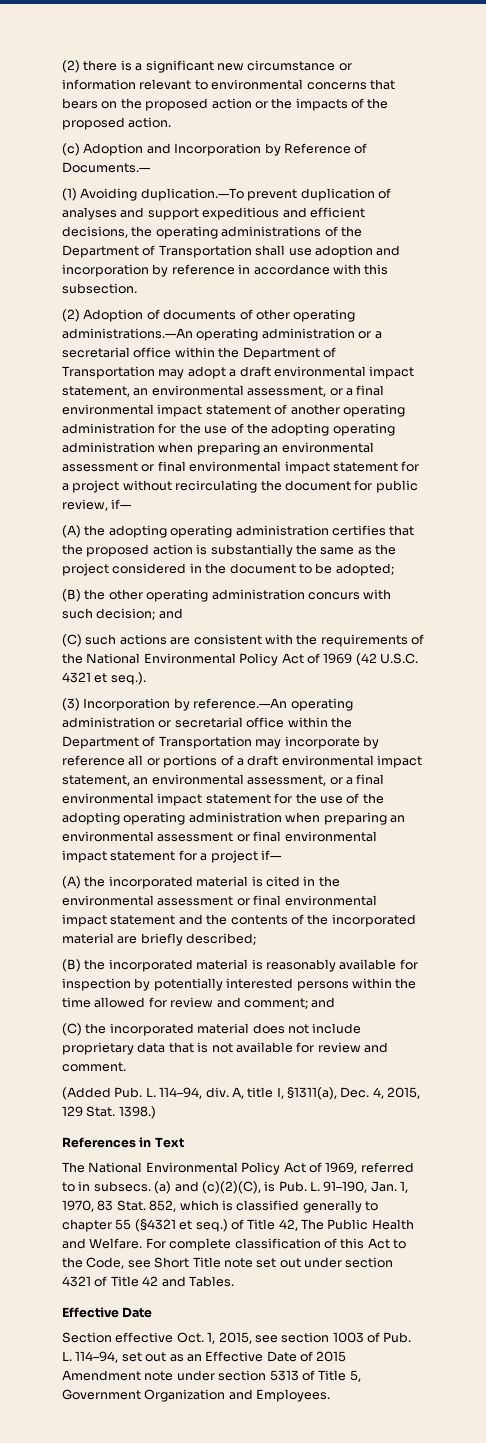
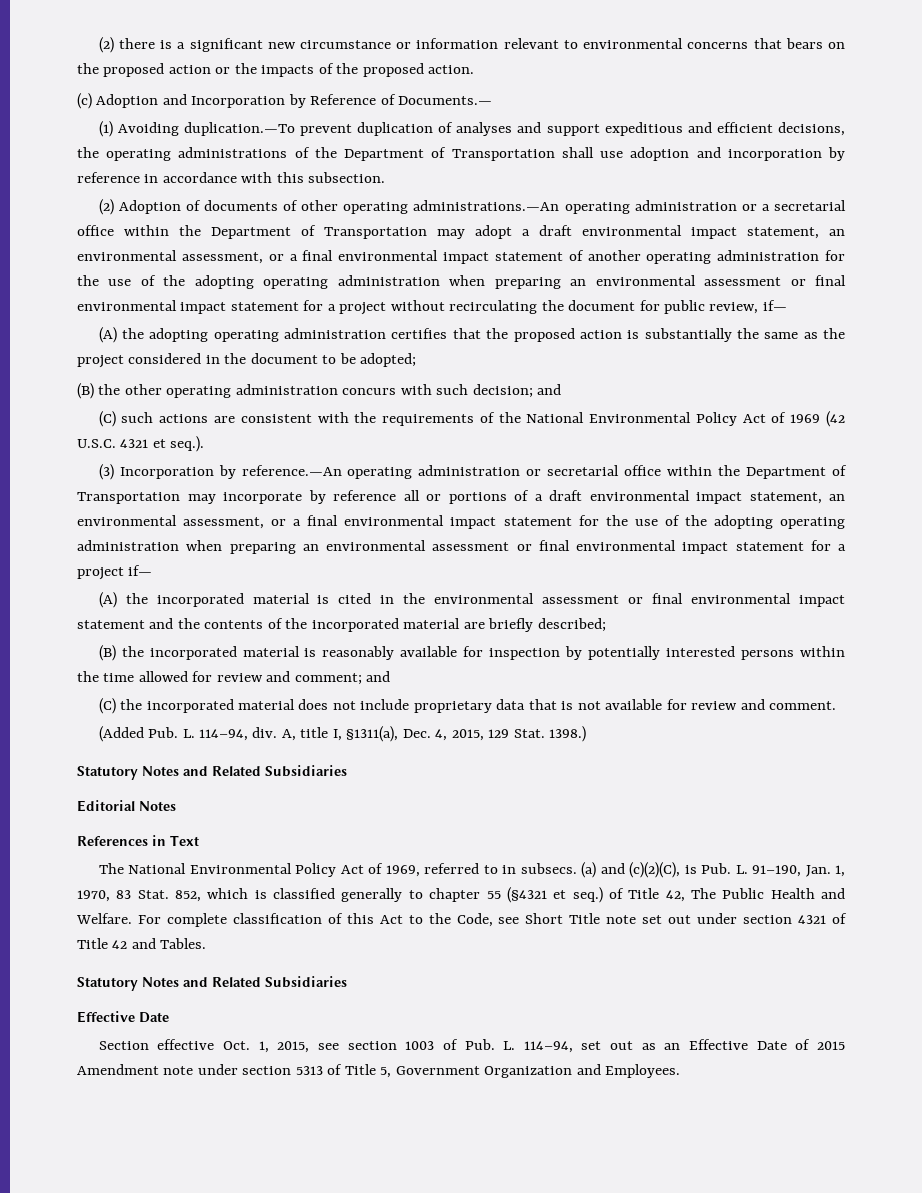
  1398.)
+ Statutory Notes and Related Subsidiaries
+ Editorial Notes
  For complete classification of this Act to the Code, see Short Title note set out under section 4321 of Title 42 and Tables.
+ Statutory Notes and Related Subsidiaries

